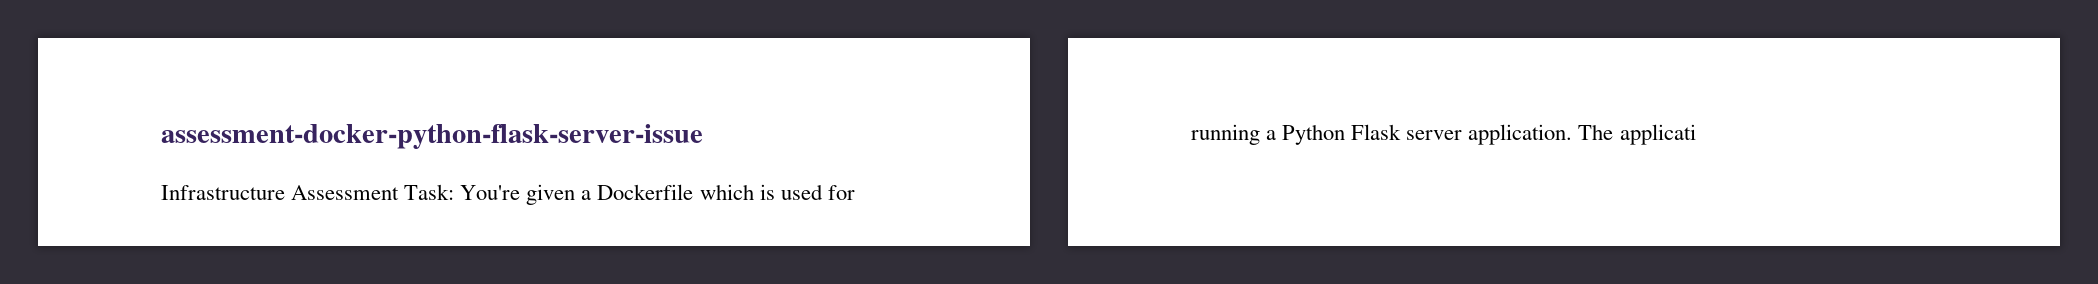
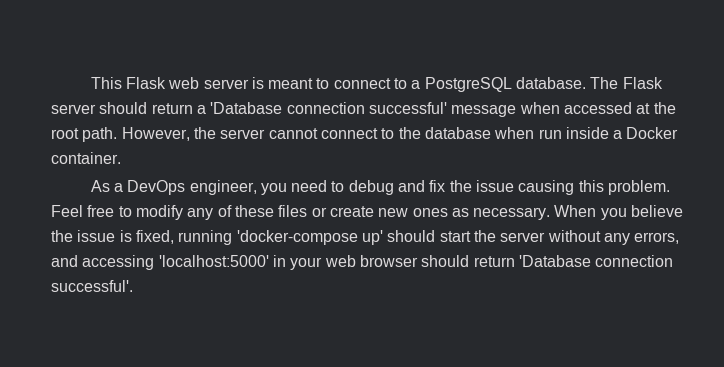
- assessment-docker-python-flask-server-issue
- Infrastructure Assessment Task: You're given a Dockerfile which is used for running a Python Flask server application. The applicati
+ This Flask web server is meant to connect to a PostgreSQL database. The Flask server should return a 'Database connection successful' message when accessed at the root path. However, the server cannot connect to the database when run inside a Docker container.
+ As a DevOps engineer, you need to debug and fix the issue causing this problem. Feel free to modify any of these files or create new ones as necessary. When you believe the issue is fixed, running 'docker-compose up' should start the server without any errors, and accessing 'localhost:5000' in your web browser should return 'Database connection successful'.

